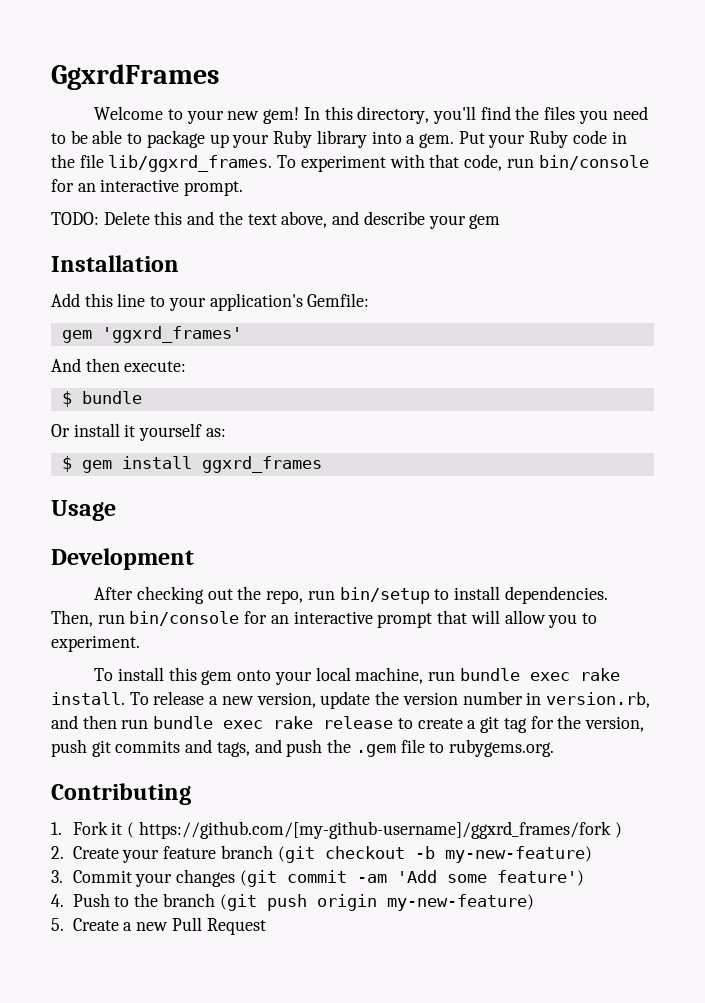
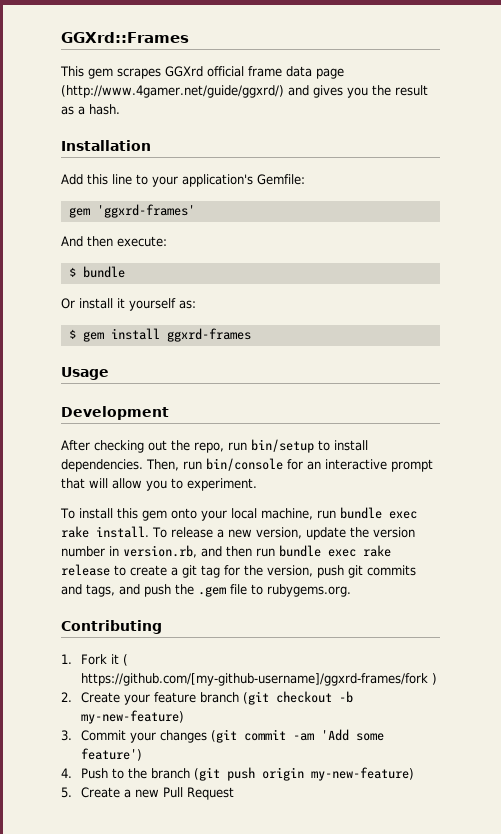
- GgxrdFrames
- Welcome to your new gem! In this directory, you'll find the files you need to be able to package up your Ruby library into a gem. Put your Ruby code in the file lib/ggxrd_frames. To experiment with that code, run bin/console for an interactive prompt.
- TODO: Delete this and the text above, and describe your gem
+ GGXrd::Frames
+ This gem scrapes GGXrd official frame data page (http://www.4gamer.net/guide/ggxrd/) and gives you the result as a hash.
- gem 'ggxrd_frames'
+ gem 'ggxrd-frames'
- $ gem install ggxrd_frames
+ $ gem install ggxrd-frames
- 1. Fork it ( https://github.com/[my-github-username]/ggxrd_frames/fork )
+ 1. Fork it ( https://github.com/[my-github-username]/ggxrd-frames/fork )

